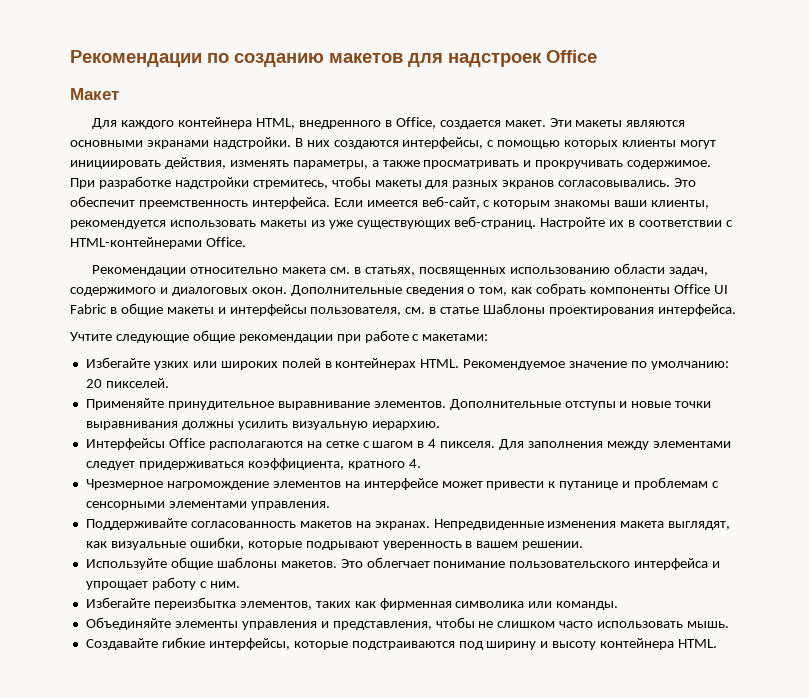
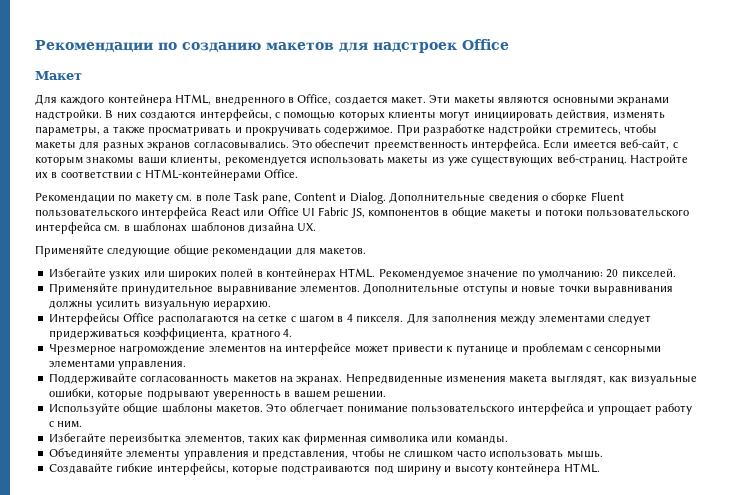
- Рекомендации относительно макета см. в статьях, посвященных использованию области задач, содержимого и диалоговых окон. Дополнительные сведения о том, как собрать компоненты Office UI Fabric в общие макеты и интерфейсы пользователя, см. в статье Шаблоны проектирования интерфейса.
- Учтите следующие общие рекомендации при работе с макетами:
+ Рекомендации по макету см. в поле Task pane, Content и Dialog. Дополнительные сведения о сборке Fluent пользовательского интерфейса React или Office UI Fabric JS, компонентов в общие макеты и потоки пользовательского интерфейса см. в шаблонах шаблонов дизайна UX.
+ Применяйте следующие общие рекомендации для макетов.

